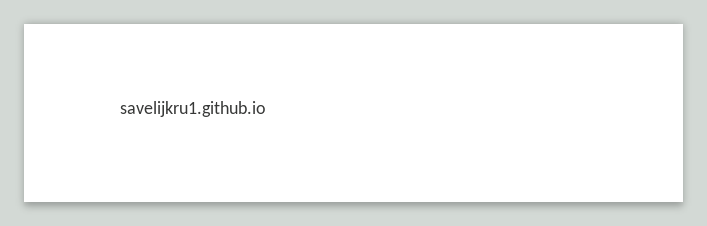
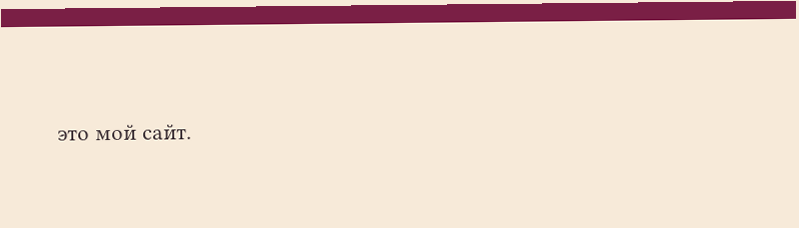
- savelijkru1.github.io
+ это мой сайт.

